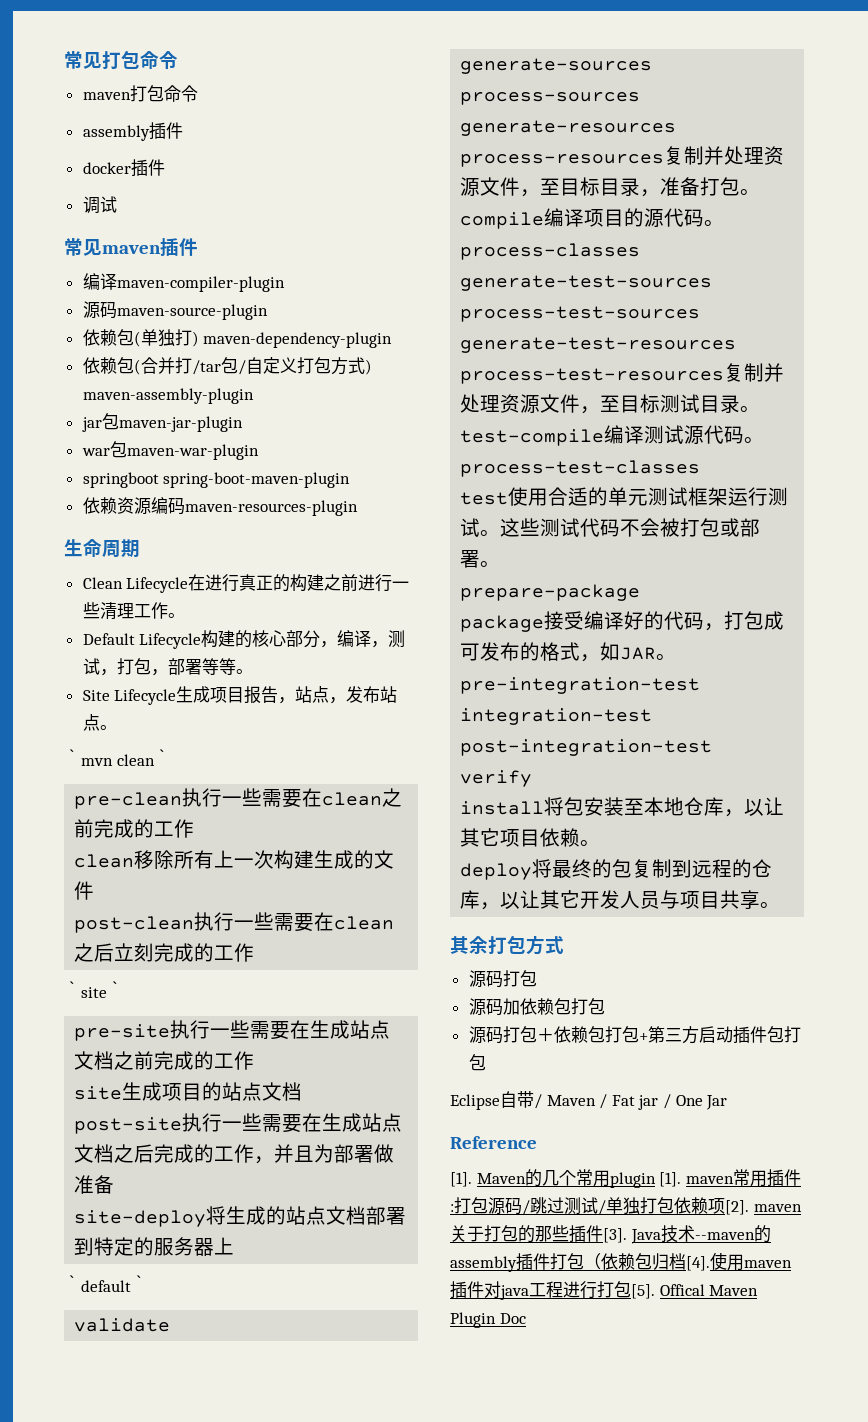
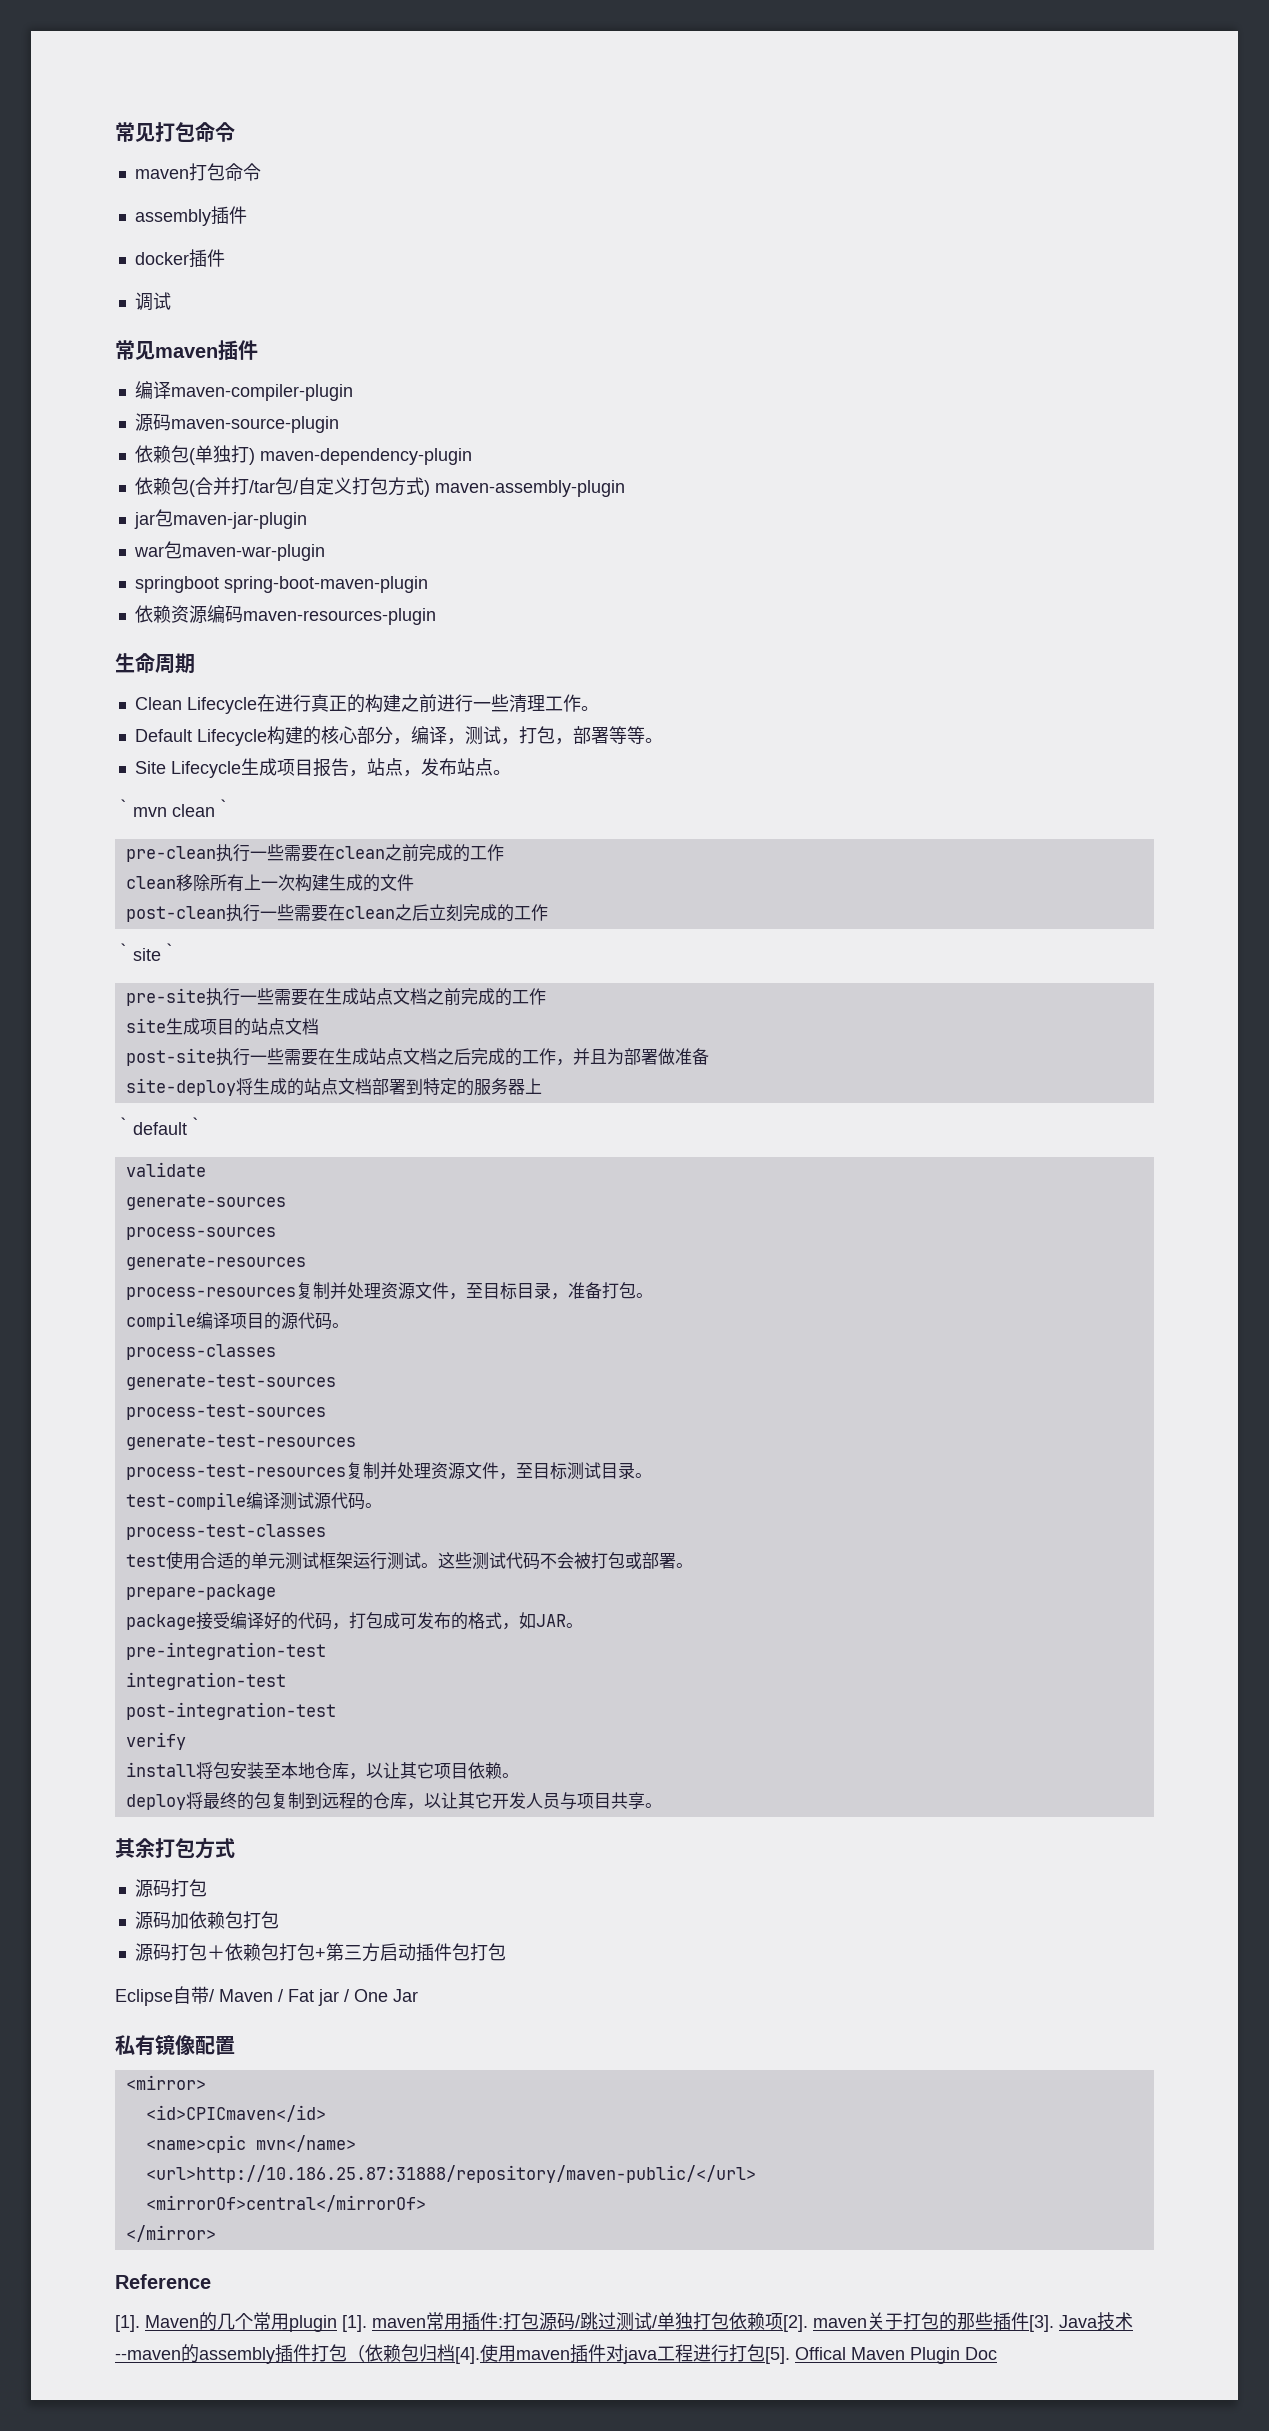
+ 私有镜像配置
+ <mirror>
+ <id>CPICmaven</id>
+ <name>cpic mvn</name>
+ <url>http://10.186.25.87:31888/repository/maven-public/</url>
+ <mirrorOf>central</mirrorOf>
+ </mirror>

